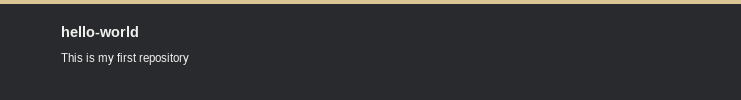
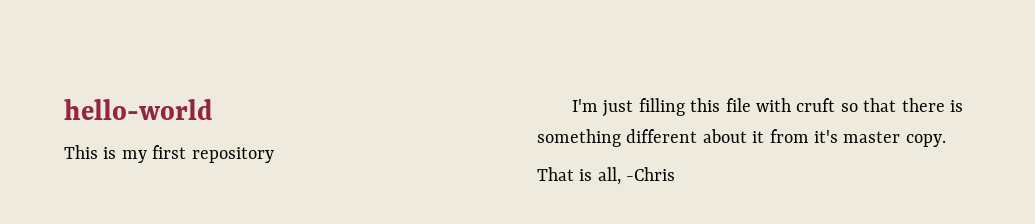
+ I'm just filling this file with cruft so that there is something different about it from it's master copy.
+ That is all, -Chris

